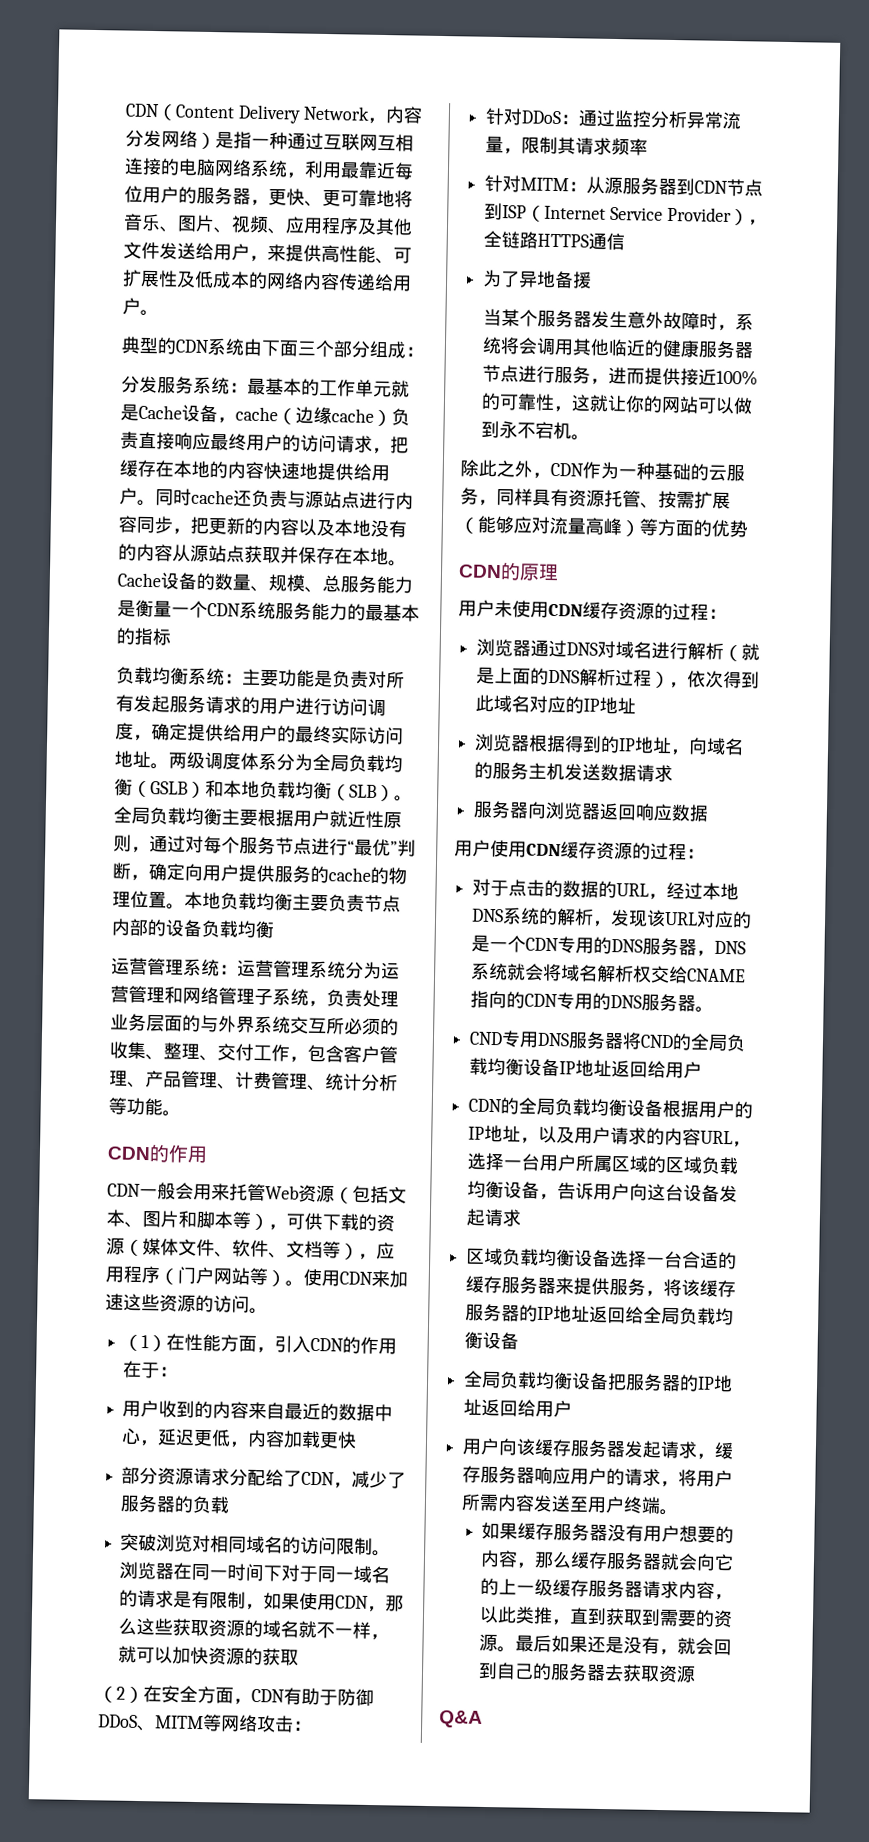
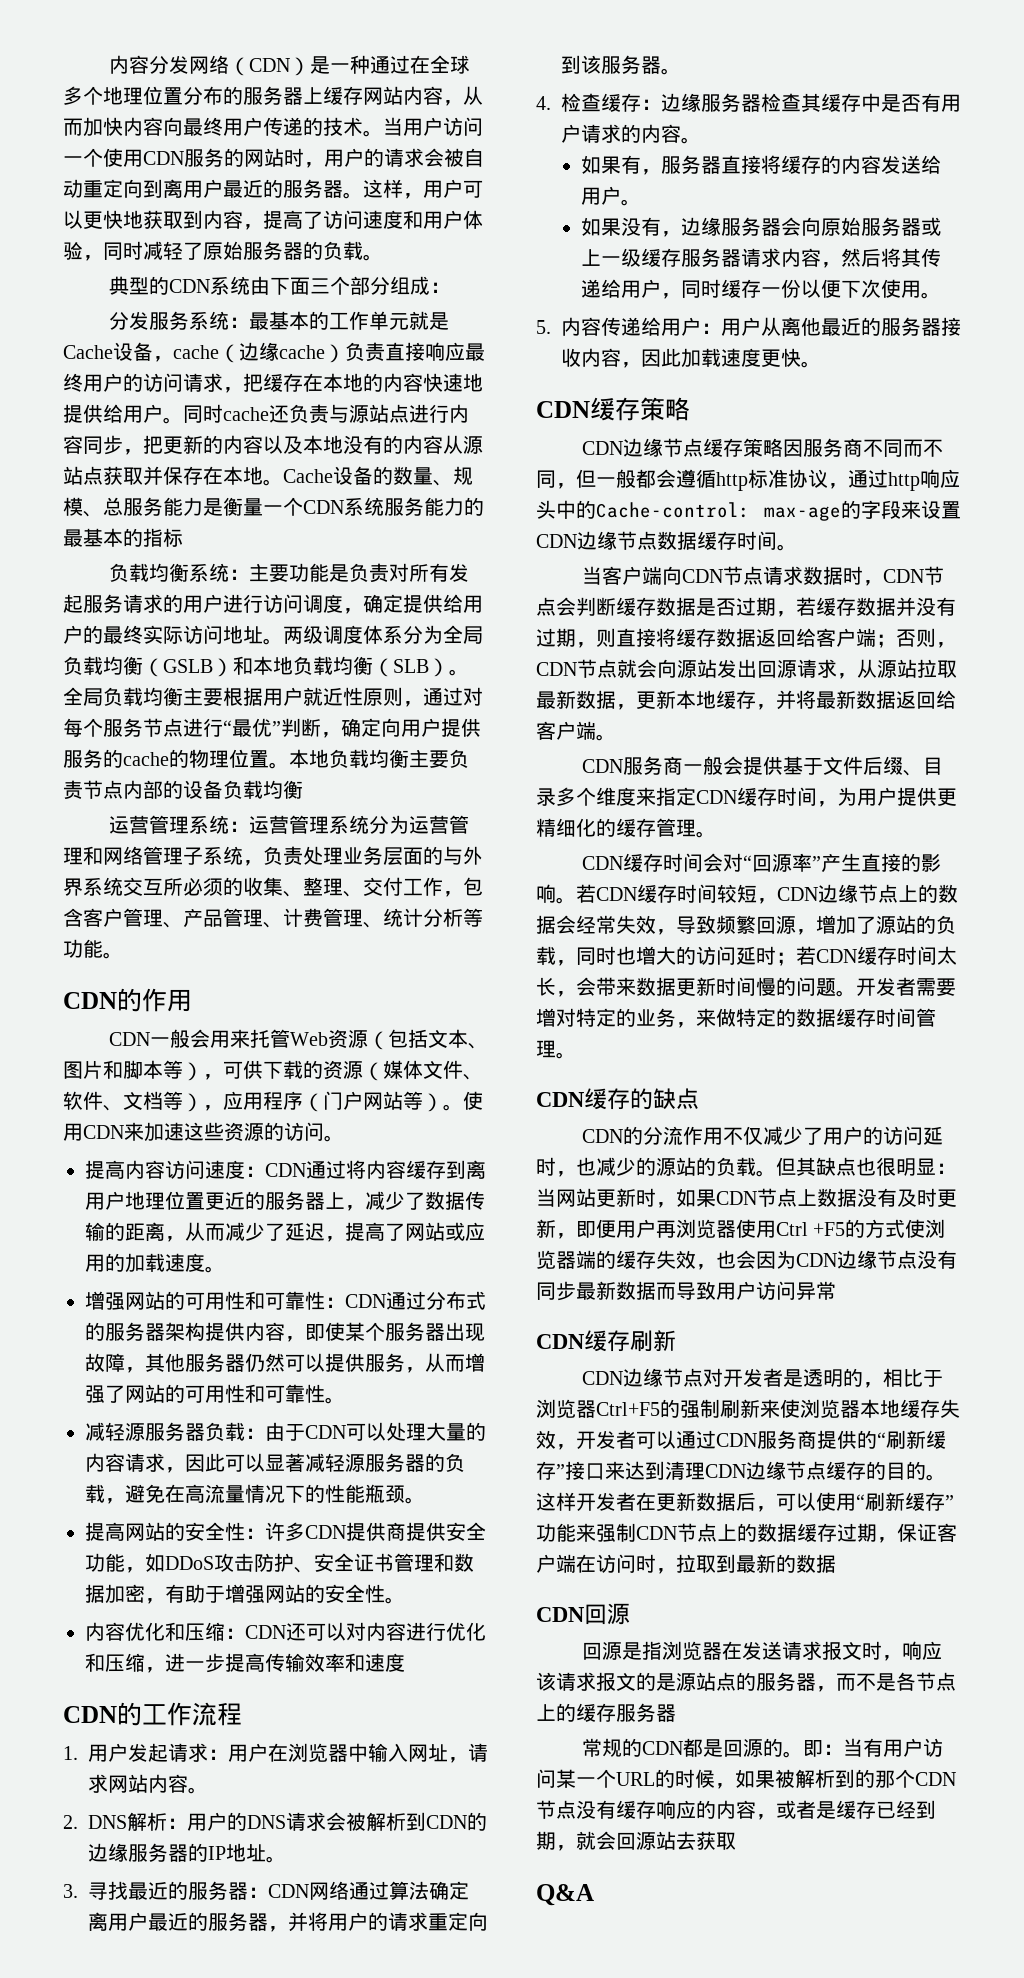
- CDN（Content Delivery Network，内容分发网络）是指一种通过互联网互相连接的电脑网络系统，利用最靠近每位用户的服务器，更快、更可靠地将音乐、图片、视频、应用程序及其他文件发送给用户，来提供高性能、可扩展性及低成本的网络内容传递给用户。
+ 内容分发网络（CDN）是一种通过在全球多个地理位置分布的服务器上缓存网站内容，从而加快内容向最终用户传递的技术。当用户访问一个使用CDN服务的网站时，用户的请求会被自动重定向到离用户最近的服务器。这样，用户可以更快地获取到内容，提高了访问速度和用户体验，同时减轻了原始服务器的负载。
- （1）在性能方面，引入CDN的作用在于：
- 用户收到的内容来自最近的数据中心，延迟更低，内容加载更快
- 部分资源请求分配给了CDN，减少了服务器的负载
- 突破浏览对相同域名的访问限制。浏览器在同一时间下对于同一域名的请求是有限制，如果使用CDN，那么这些获取资源的域名就不一样，就可以加快资源的获取
- （2）在安全方面，CDN有助于防御DDoS、MITM等网络攻击：
- 针对DDoS：通过监控分析异常流量，限制其请求频率
- 针对MITM：从源服务器到CDN节点到ISP（Internet Service Provider），全链路HTTPS通信
- 为了异地备援
- 当某个服务器发生意外故障时，系统将会调用其他临近的健康服务器节点进行服务，进而提供接近100%的可靠性，这就让你的网站可以做到永不宕机。
- 除此之外，CDN作为一种基础的云服务，同样具有资源托管、按需扩展（能够应对流量高峰）等方面的优势
- CDN的原理
- 用户未使用CDN缓存资源的过程：
- 浏览器通过DNS对域名进行解析（就是上面的DNS解析过程），依次得到此域名对应的IP地址
- 浏览器根据得到的IP地址，向域名的服务主机发送数据请求
- 服务器向浏览器返回响应数据
- 用户使用CDN缓存资源的过程：
- 对于点击的数据的URL，经过本地DNS系统的解析，发现该URL对应的是一个CDN专用的DNS服务器，DNS系统就会将域名解析权交给CNAME指向的CDN专用的DNS服务器。
- CND专用DNS服务器将CND的全局负载均衡设备IP地址返回给用户
- CDN的全局负载均衡设备根据用户的IP地址，以及用户请求的内容URL，选择一台用户所属区域的区域负载均衡设备，告诉用户向这台设备发起请求
- 区域负载均衡设备选择一台合适的缓存服务器来提供服务，将该缓存服务器的IP地址返回给全局负载均衡设备
- 全局负载均衡设备把服务器的IP地址返回给用户
- 用户向该缓存服务器发起请求，缓存服务器响应用户的请求，将用户所需内容发送至用户终端。
- 如果缓存服务器没有用户想要的内容，那么缓存服务器就会向它的上一级缓存服务器请求内容，以此类推，直到获取到需要的资源。最后如果还是没有，就会回到自己的服务器去获取资源
+ 提高内容访问速度：CDN通过将内容缓存到离用户地理位置更近的服务器上，减少了数据传输的距离，从而减少了延迟，提高了网站或应用的加载速度。
+ 增强网站的可用性和可靠性：CDN通过分布式的服务器架构提供内容，即使某个服务器出现故障，其他服务器仍然可以提供服务，从而增强了网站的可用性和可靠性。
+ 减轻源服务器负载：由于CDN可以处理大量的内容请求，因此可以显著减轻源服务器的负载，避免在高流量情况下的性能瓶颈。
+ 提高网站的安全性：许多CDN提供商提供安全功能，如DDoS攻击防护、安全证书管理和数据加密，有助于增强网站的安全性。
+ 内容优化和压缩：CDN还可以对内容进行优化和压缩，进一步提高传输效率和速度
+ CDN的工作流程
+ 1.用户发起请求：用户在浏览器中输入网址，请求网站内容。
+ 2. DNS解析：用户的DNS请求会被解析到CDN的边缘服务器的IP地址。
+ 3.寻找最近的服务器：CDN网络通过算法确定离用户最近的服务器，并将用户的请求重定向到该服务器。
+ 4.检查缓存：边缘服务器检查其缓存中是否有用户请求的内容。
+ 如果有，服务器直接将缓存的内容发送给用户。
+ 如果没有，边缘服务器会向原始服务器或上一级缓存服务器请求内容，然后将其传递给用户，同时缓存一份以便下次使用。
+ 5.内容传递给用户：用户从离他最近的服务器接收内容，因此加载速度更快。
+ CDN缓存策略
+ CDN边缘节点缓存策略因服务商不同而不同，但一般都会遵循http标准协议，通过http响应头中的Cache-control: max-age的字段来设置CDN边缘节点数据缓存时间。
+ 当客户端向CDN节点请求数据时，CDN节点会判断缓存数据是否过期，若缓存数据并没有过期，则直接将缓存数据返回给客户端；否则，CDN节点就会向源站发出回源请求，从源站拉取最新数据，更新本地缓存，并将最新数据返回给客户端。
+ CDN服务商一般会提供基于文件后缀、目录多个维度来指定CDN缓存时间，为用户提供更精细化的缓存管理。
+ CDN缓存时间会对“回源率”产生直接的影响。若CDN缓存时间较短，CDN边缘节点上的数据会经常失效，导致频繁回源，增加了源站的负载，同时也增大的访问延时；若CDN缓存时间太长，会带来数据更新时间慢的问题。开发者需要增对特定的业务，来做特定的数据缓存时间管理。
+ CDN缓存的缺点
+ CDN的分流作用不仅减少了用户的访问延时，也减少的源站的负载。但其缺点也很明显：当网站更新时，如果CDN节点上数据没有及时更新，即便用户再浏览器使用Ctrl +F5的方式使浏览器端的缓存失效，也会因为CDN边缘节点没有同步最新数据而导致用户访问异常
+ CDN缓存刷新
+ CDN边缘节点对开发者是透明的，相比于浏览器Ctrl+F5的强制刷新来使浏览器本地缓存失效，开发者可以通过CDN服务商提供的“刷新缓存”接口来达到清理CDN边缘节点缓存的目的。这样开发者在更新数据后，可以使用“刷新缓存”功能来强制CDN节点上的数据缓存过期，保证客户端在访问时，拉取到最新的数据
+ CDN回源
+ 回源是指浏览器在发送请求报文时，响应该请求报文的是源站点的服务器，而不是各节点上的缓存服务器
+ 常规的CDN都是回源的。即：当有用户访问某一个URL的时候，如果被解析到的那个CDN节点没有缓存响应的内容，或者是缓存已经到期，就会回源站去获取

